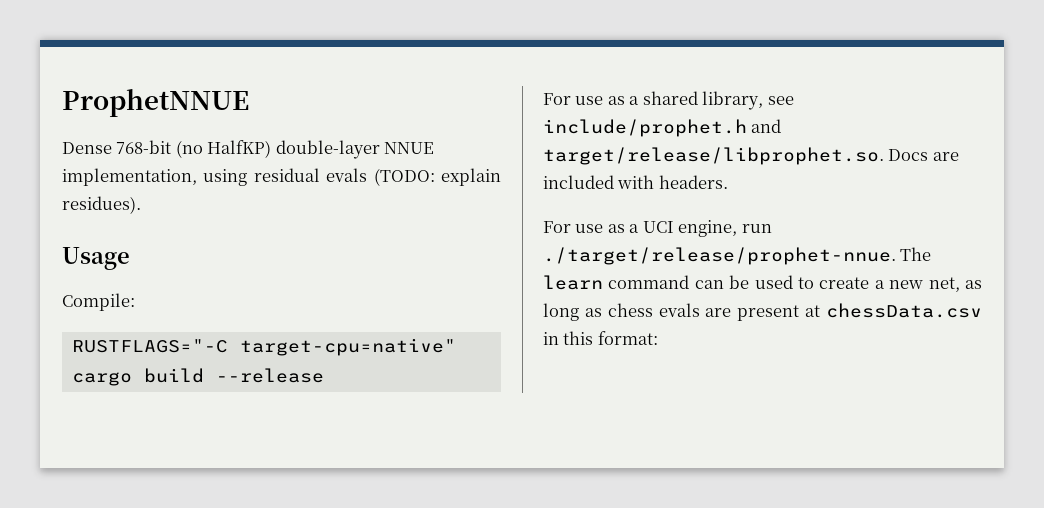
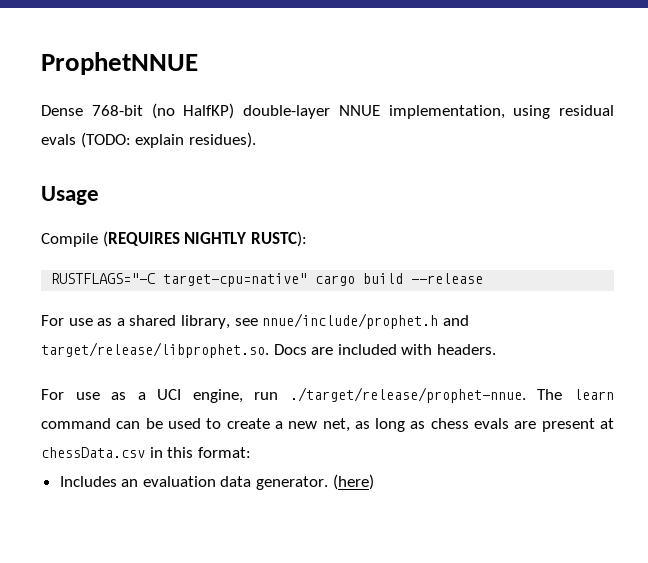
- Compile:
+ Compile (REQUIRES NIGHTLY RUSTC):
- For use as a shared library, see include/prophet.h and target/release/libprophet.so. Docs are included with headers.
+ For use as a shared library, see nnue/include/prophet.h and target/release/libprophet.so. Docs are included with headers.
+ Includes an evaluation data generator. (here)

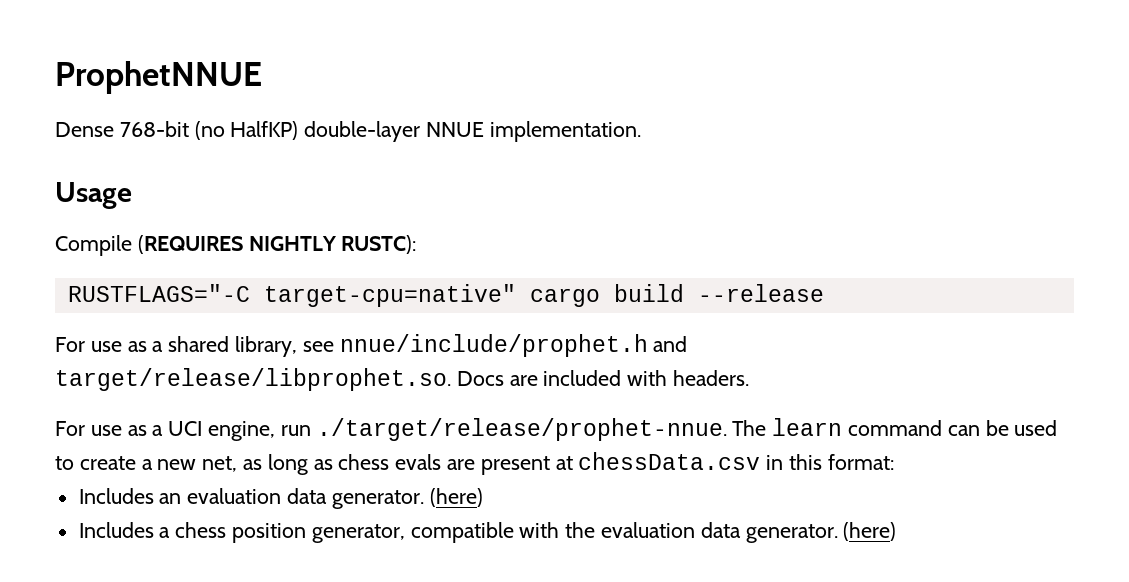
- Dense 768-bit (no HalfKP) double-layer NNUE implementation, using residual evals (TODO: explain residues).
+ Dense 768-bit (no HalfKP) double-layer NNUE implementation.
+ Includes a chess position generator, compatible with the evaluation data generator. (here)

